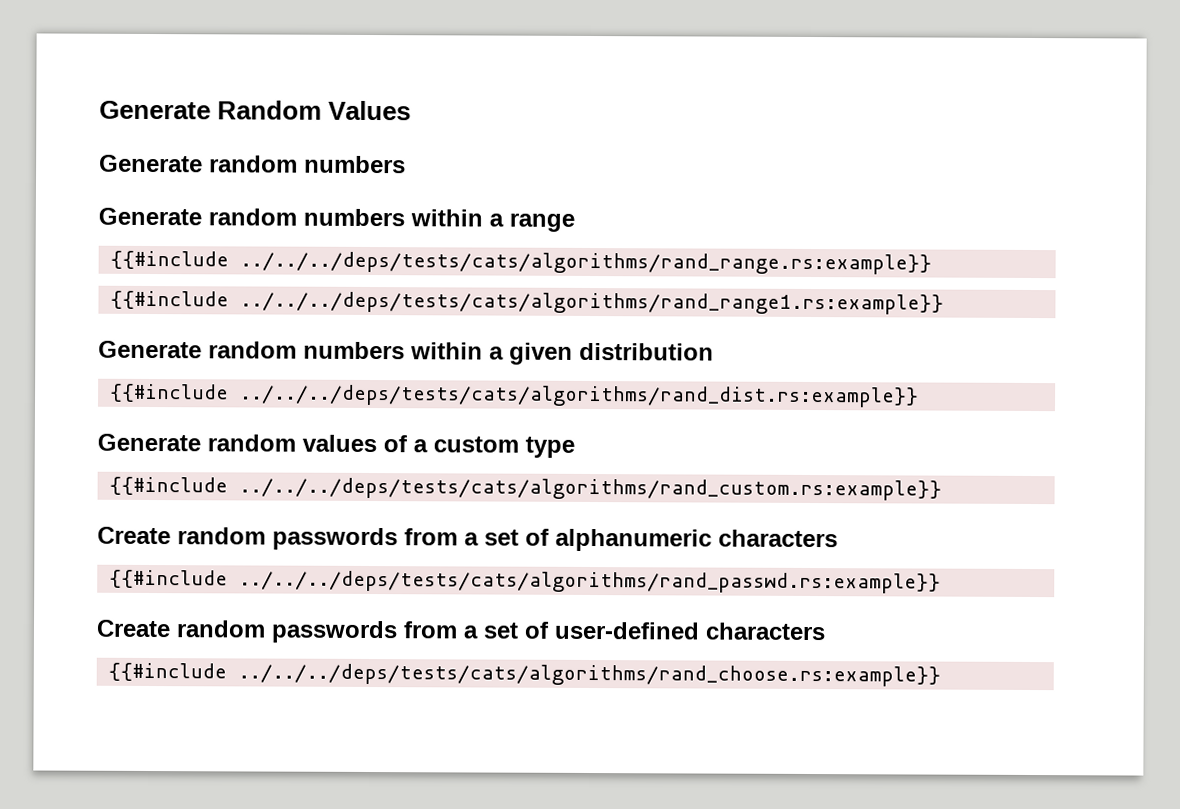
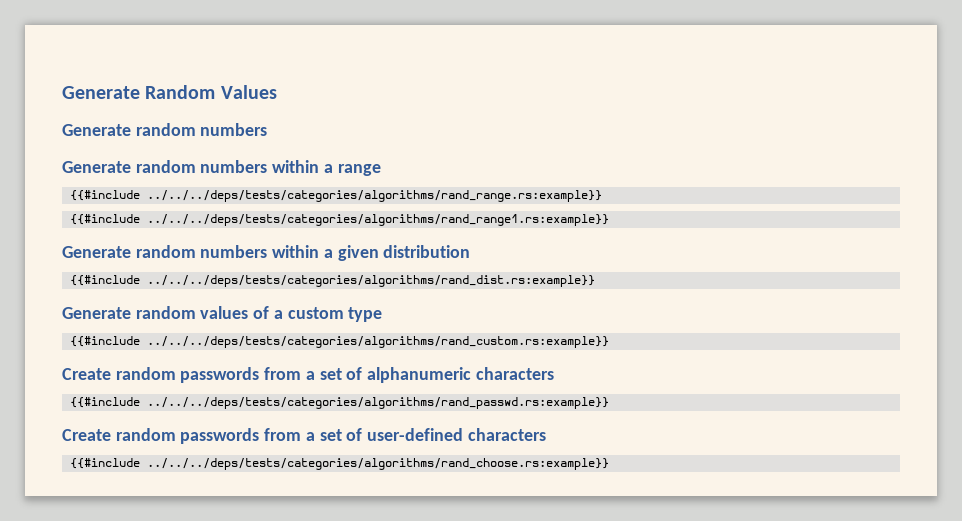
- {{#include ../../../deps/tests/cats/algorithms/rand_range.rs:example}}
- {{#include ../../../deps/tests/cats/algorithms/rand_range1.rs:example}}
+ {{#include ../../../deps/tests/categories/algorithms/rand_range.rs:example}}
+ {{#include ../../../deps/tests/categories/algorithms/rand_range1.rs:example}}
- {{#include ../../../deps/tests/cats/algorithms/rand_dist.rs:example}}
+ {{#include ../../../deps/tests/categories/algorithms/rand_dist.rs:example}}
- {{#include ../../../deps/tests/cats/algorithms/rand_custom.rs:example}}
+ {{#include ../../../deps/tests/categories/algorithms/rand_custom.rs:example}}
- {{#include ../../../deps/tests/cats/algorithms/rand_passwd.rs:example}}
+ {{#include ../../../deps/tests/categories/algorithms/rand_passwd.rs:example}}
- {{#include ../../../deps/tests/cats/algorithms/rand_choose.rs:example}}
+ {{#include ../../../deps/tests/categories/algorithms/rand_choose.rs:example}}

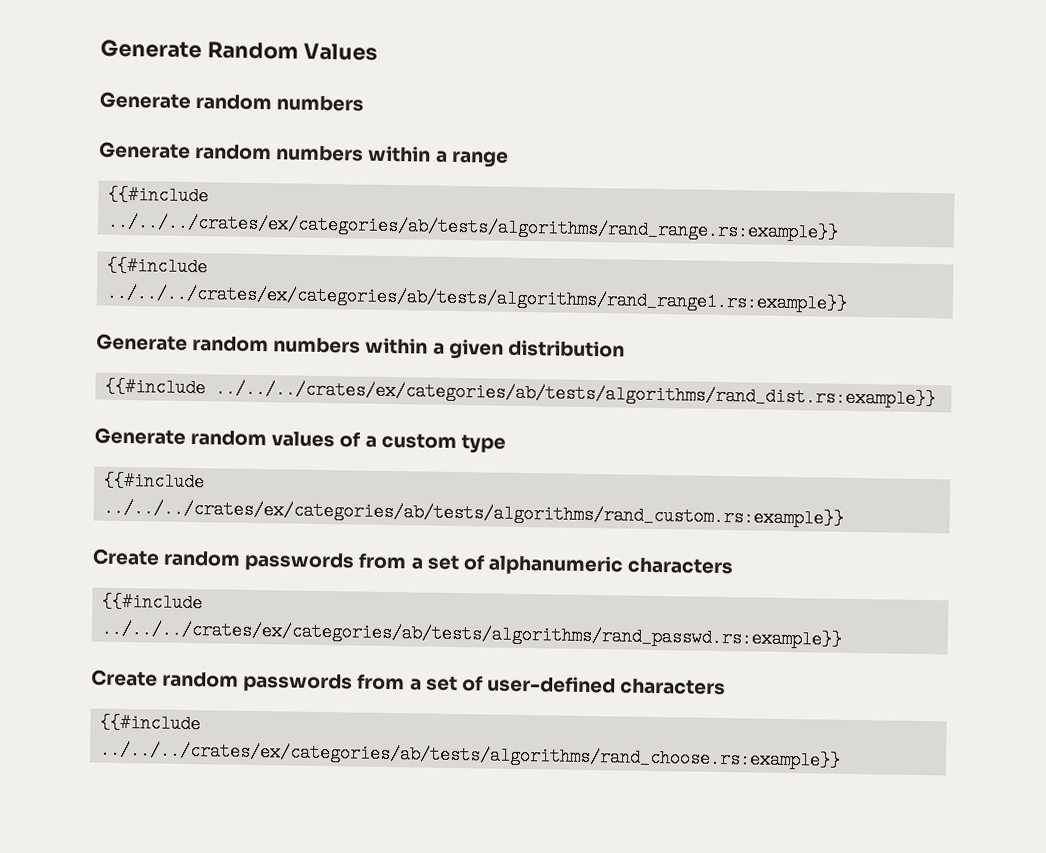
- {{#include ../../../deps/tests/categories/algorithms/rand_range.rs:example}}
- {{#include ../../../deps/tests/categories/algorithms/rand_range1.rs:example}}
+ {{#include ../../../crates/ex/categories/ab/tests/algorithms/rand_range.rs:example}}
+ {{#include ../../../crates/ex/categories/ab/tests/algorithms/rand_range1.rs:example}}
- {{#include ../../../deps/tests/categories/algorithms/rand_dist.rs:example}}
+ {{#include ../../../crates/ex/categories/ab/tests/algorithms/rand_dist.rs:example}}
- {{#include ../../../deps/tests/categories/algorithms/rand_custom.rs:example}}
+ {{#include ../../../crates/ex/categories/ab/tests/algorithms/rand_custom.rs:example}}
- {{#include ../../../deps/tests/categories/algorithms/rand_passwd.rs:example}}
+ {{#include ../../../crates/ex/categories/ab/tests/algorithms/rand_passwd.rs:example}}
- {{#include ../../../deps/tests/categories/algorithms/rand_choose.rs:example}}
+ {{#include ../../../crates/ex/categories/ab/tests/algorithms/rand_choose.rs:example}}

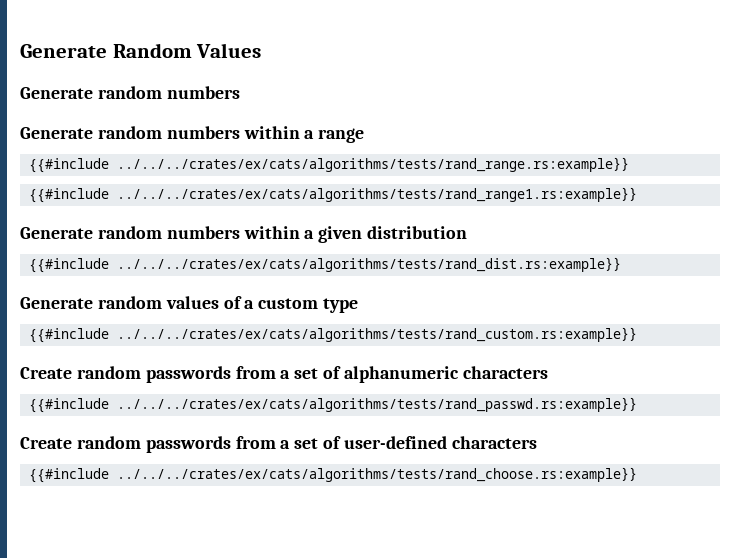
- {{#include ../../../crates/ex/categories/ab/tests/algorithms/rand_range.rs:example}}
- {{#include ../../../crates/ex/categories/ab/tests/algorithms/rand_range1.rs:example}}
+ {{#include ../../../crates/ex/cats/algorithms/tests/rand_range.rs:example}}
+ {{#include ../../../crates/ex/cats/algorithms/tests/rand_range1.rs:example}}
- {{#include ../../../crates/ex/categories/ab/tests/algorithms/rand_dist.rs:example}}
+ {{#include ../../../crates/ex/cats/algorithms/tests/rand_dist.rs:example}}
- {{#include ../../../crates/ex/categories/ab/tests/algorithms/rand_custom.rs:example}}
+ {{#include ../../../crates/ex/cats/algorithms/tests/rand_custom.rs:example}}
- {{#include ../../../crates/ex/categories/ab/tests/algorithms/rand_passwd.rs:example}}
+ {{#include ../../../crates/ex/cats/algorithms/tests/rand_passwd.rs:example}}
- {{#include ../../../crates/ex/categories/ab/tests/algorithms/rand_choose.rs:example}}
+ {{#include ../../../crates/ex/cats/algorithms/tests/rand_choose.rs:example}}

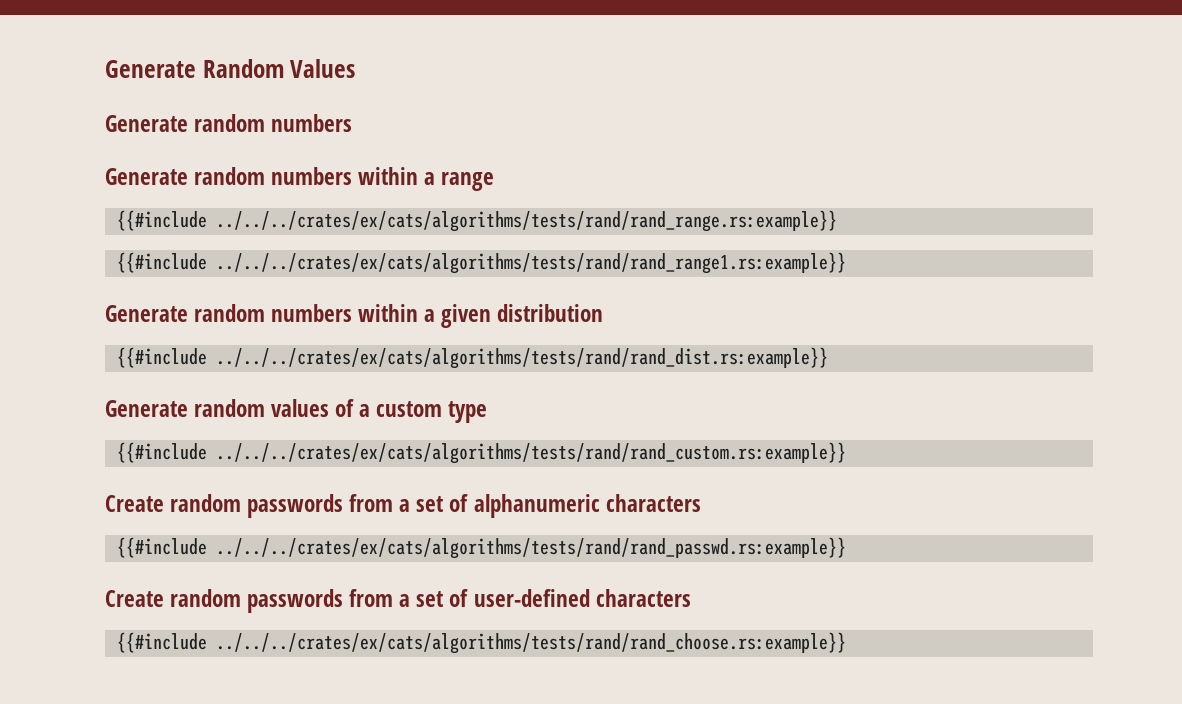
- {{#include ../../../crates/ex/cats/algorithms/tests/rand_range.rs:example}}
- {{#include ../../../crates/ex/cats/algorithms/tests/rand_range1.rs:example}}
+ {{#include ../../../crates/ex/cats/algorithms/tests/rand/rand_range.rs:example}}
+ {{#include ../../../crates/ex/cats/algorithms/tests/rand/rand_range1.rs:example}}
- {{#include ../../../crates/ex/cats/algorithms/tests/rand_dist.rs:example}}
+ {{#include ../../../crates/ex/cats/algorithms/tests/rand/rand_dist.rs:example}}
- {{#include ../../../crates/ex/cats/algorithms/tests/rand_custom.rs:example}}
+ {{#include ../../../crates/ex/cats/algorithms/tests/rand/rand_custom.rs:example}}
- {{#include ../../../crates/ex/cats/algorithms/tests/rand_passwd.rs:example}}
+ {{#include ../../../crates/ex/cats/algorithms/tests/rand/rand_passwd.rs:example}}
- {{#include ../../../crates/ex/cats/algorithms/tests/rand_choose.rs:example}}
+ {{#include ../../../crates/ex/cats/algorithms/tests/rand/rand_choose.rs:example}}

